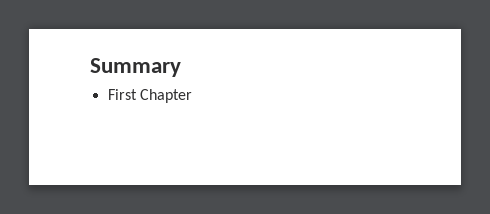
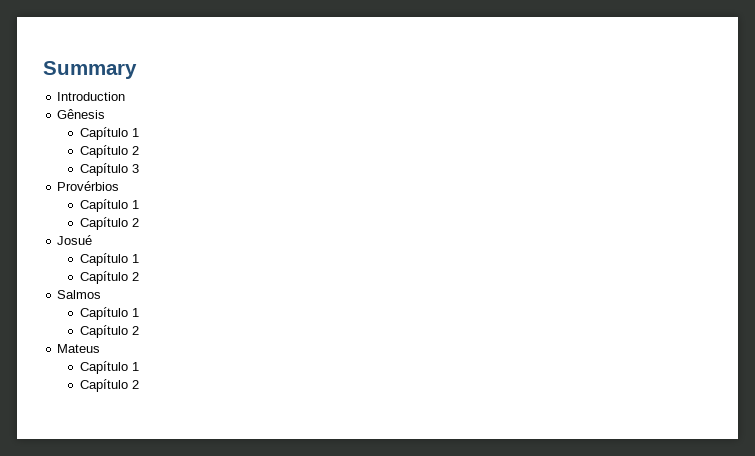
- First Chapter
+ Introduction
+ Gênesis
+ Capítulo 1
+ Capítulo 2
+ Capítulo 3
+ Provérbios
+ Capítulo 1
+ Capítulo 2
+ Josué
+ Capítulo 1
+ Capítulo 2
+ Salmos
+ Capítulo 1
+ Capítulo 2
+ Mateus
+ Capítulo 1
+ Capítulo 2

